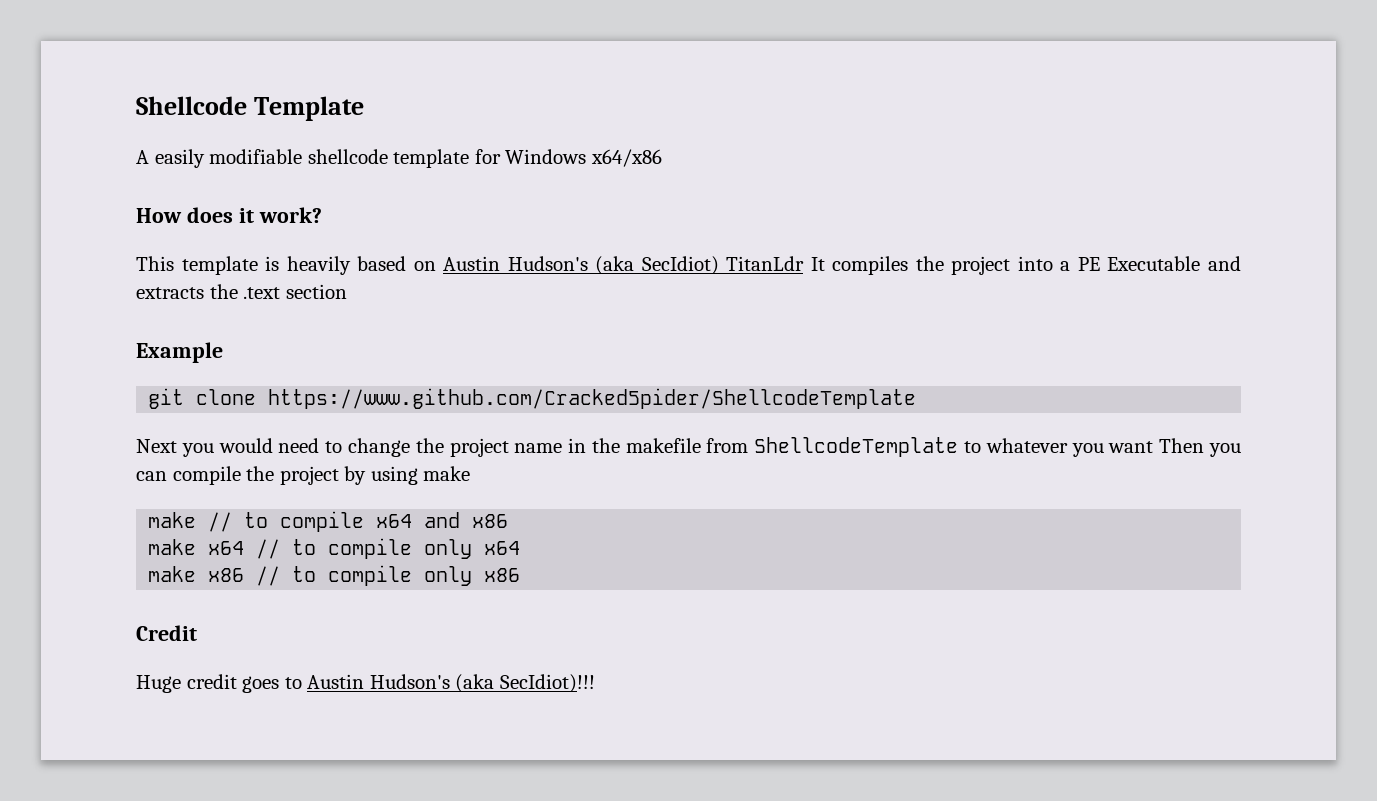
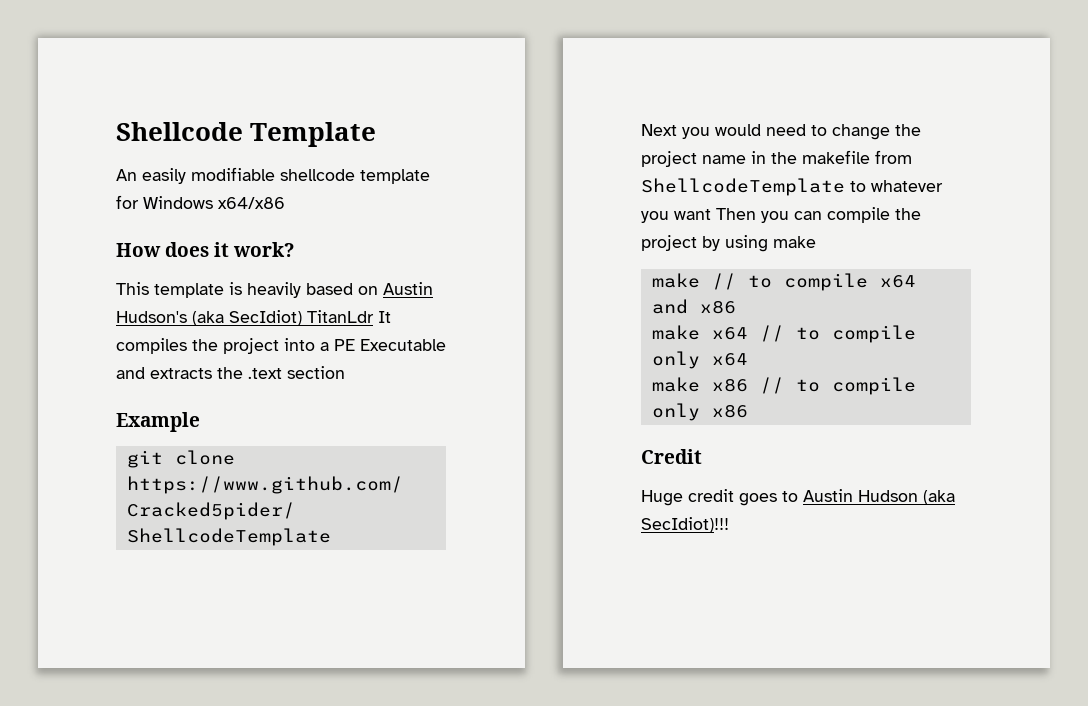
- A easily modifiable shellcode template for Windows x64/x86
+ An easily modifiable shellcode template for Windows x64/x86
- Huge credit goes to Austin Hudson's (aka SecIdiot)!!!
+ Huge credit goes to Austin Hudson (aka SecIdiot)!!!

